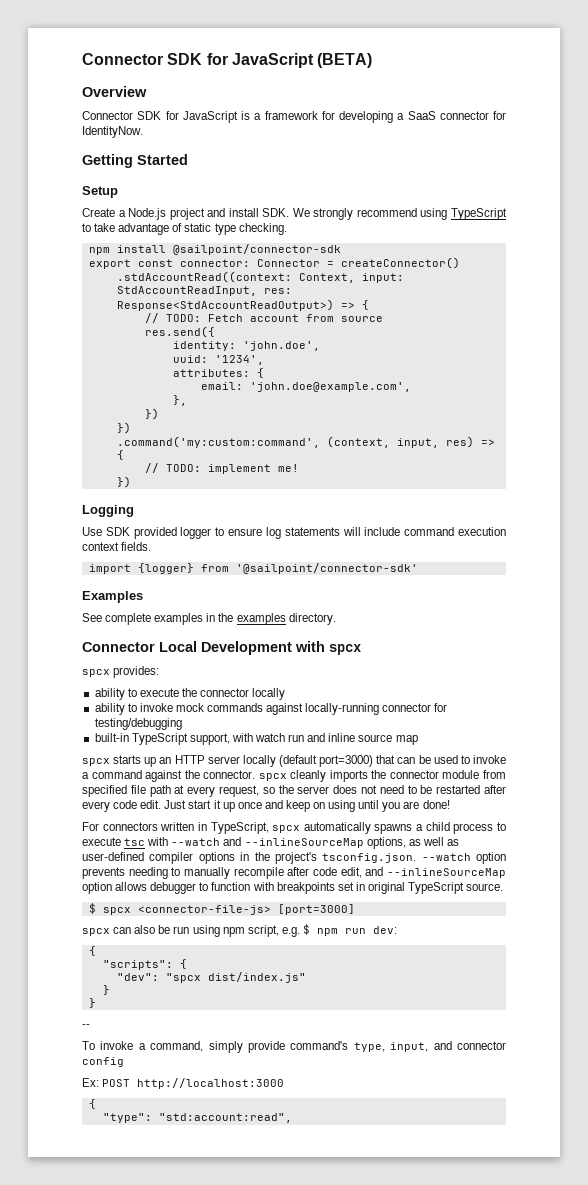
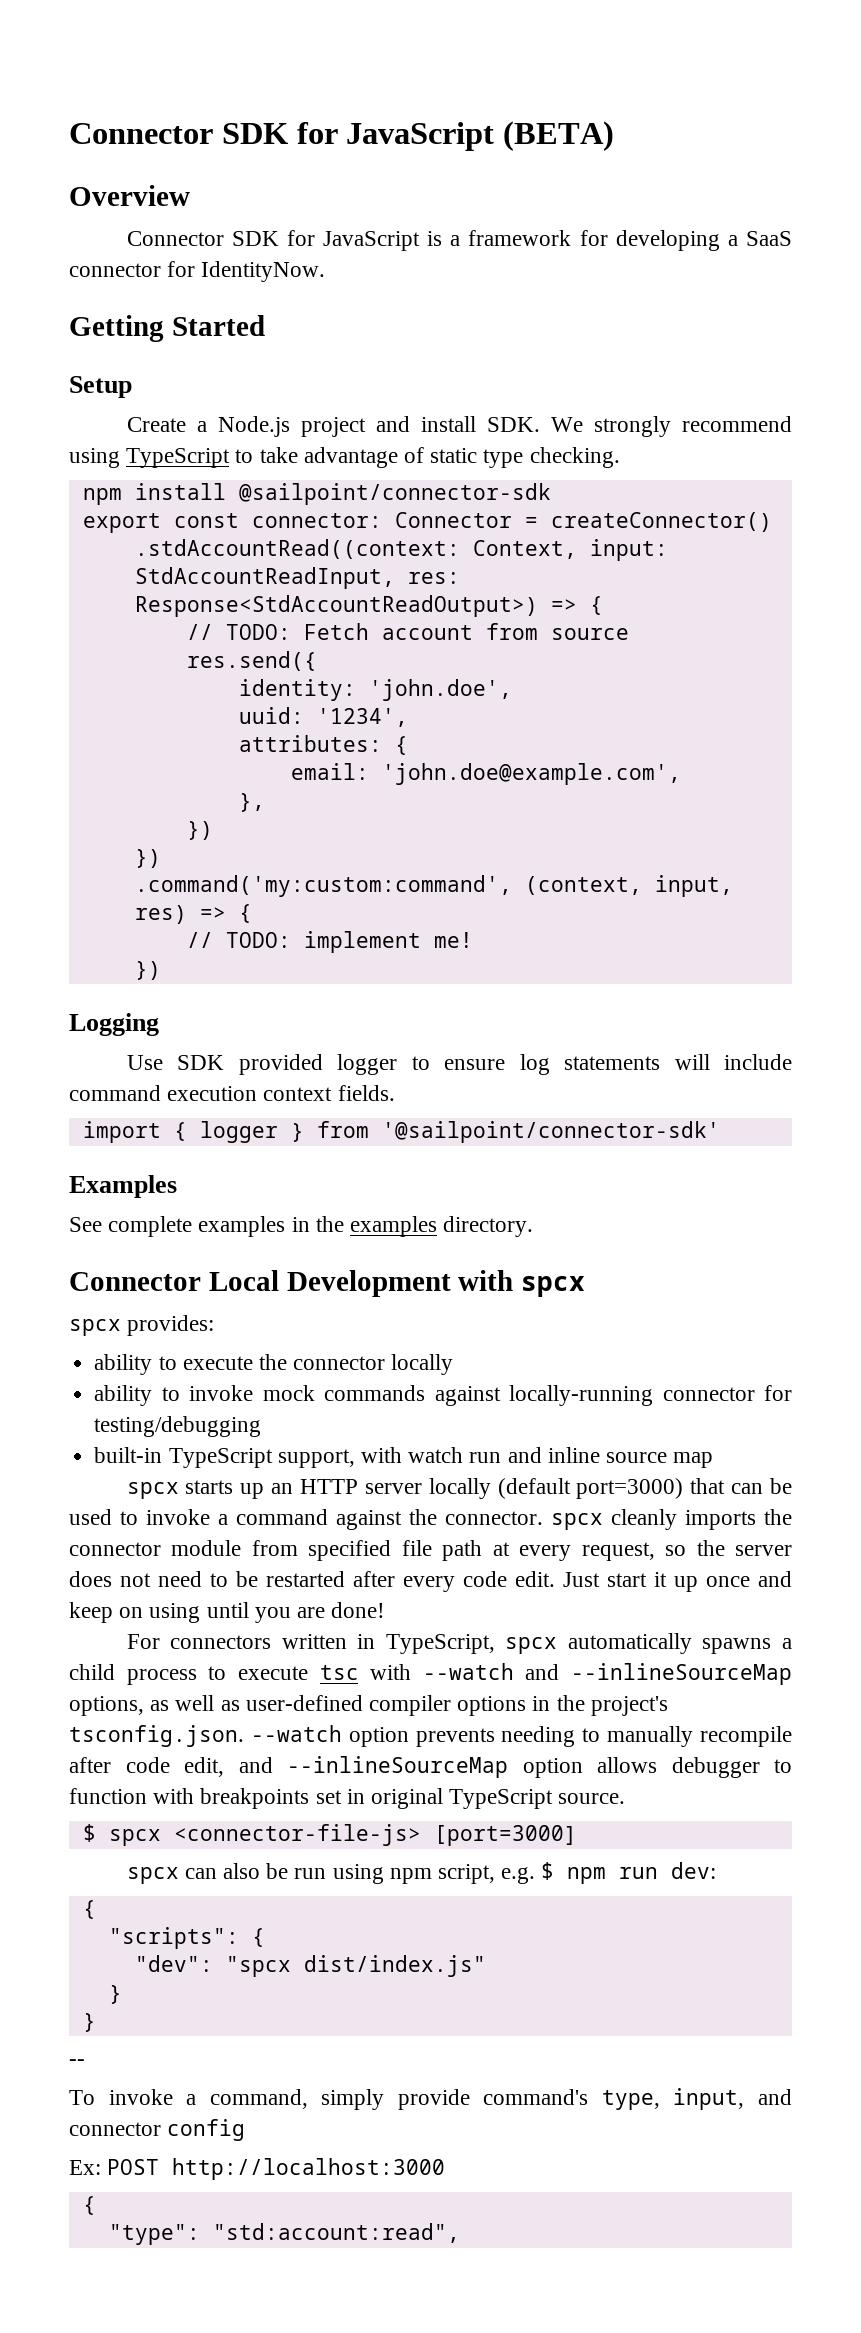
- import {logger} from '@sailpoint/connector-sdk'
+ import { logger } from '@sailpoint/connector-sdk'

